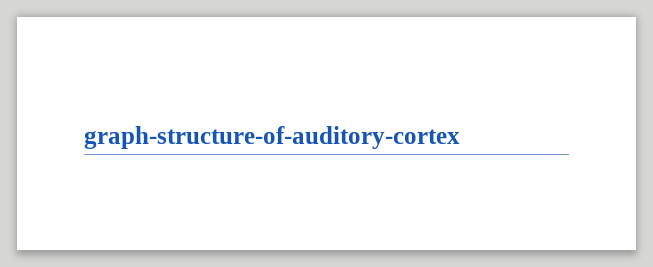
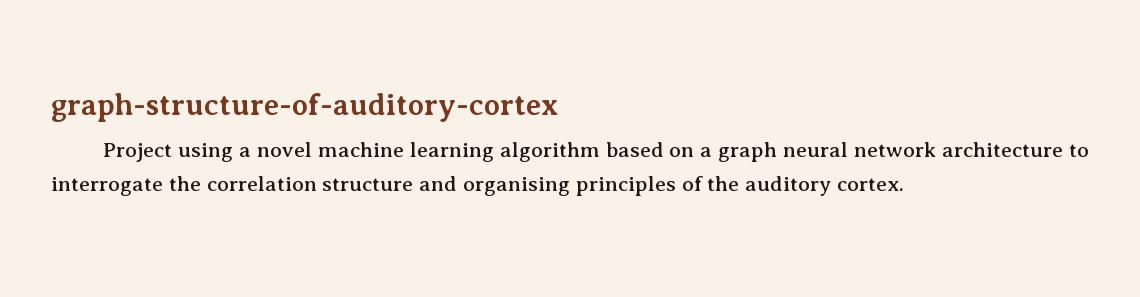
+ Project using a novel machine learning algorithm based on a graph neural network architecture to interrogate the correlation structure and organising principles of the auditory cortex.

